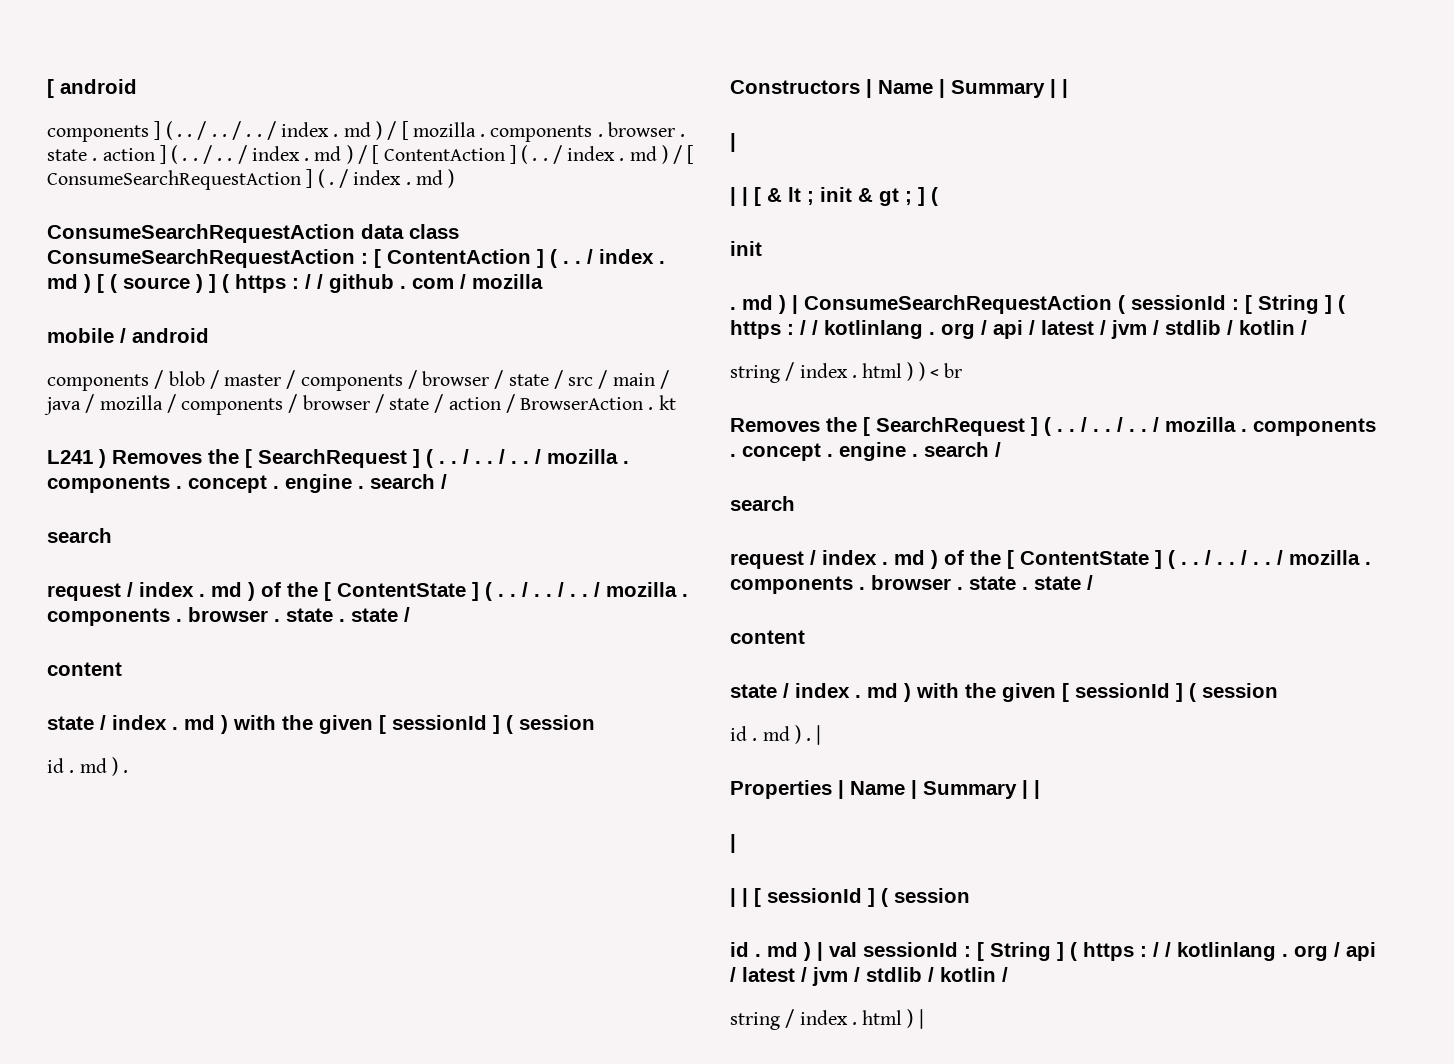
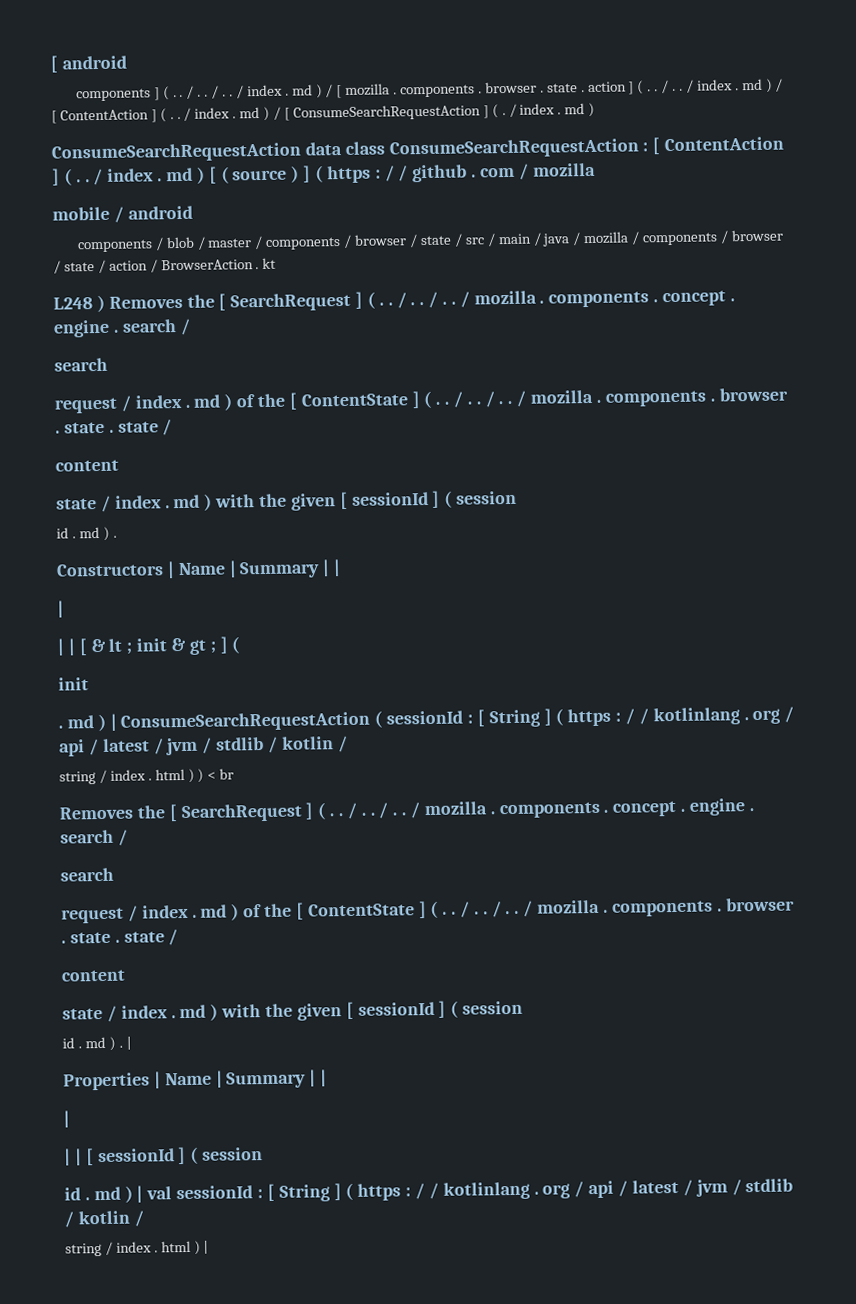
- L241 ) Removes the [ SearchRequest ] ( . .
+ L248 ) Removes the [ SearchRequest ] ( . .

